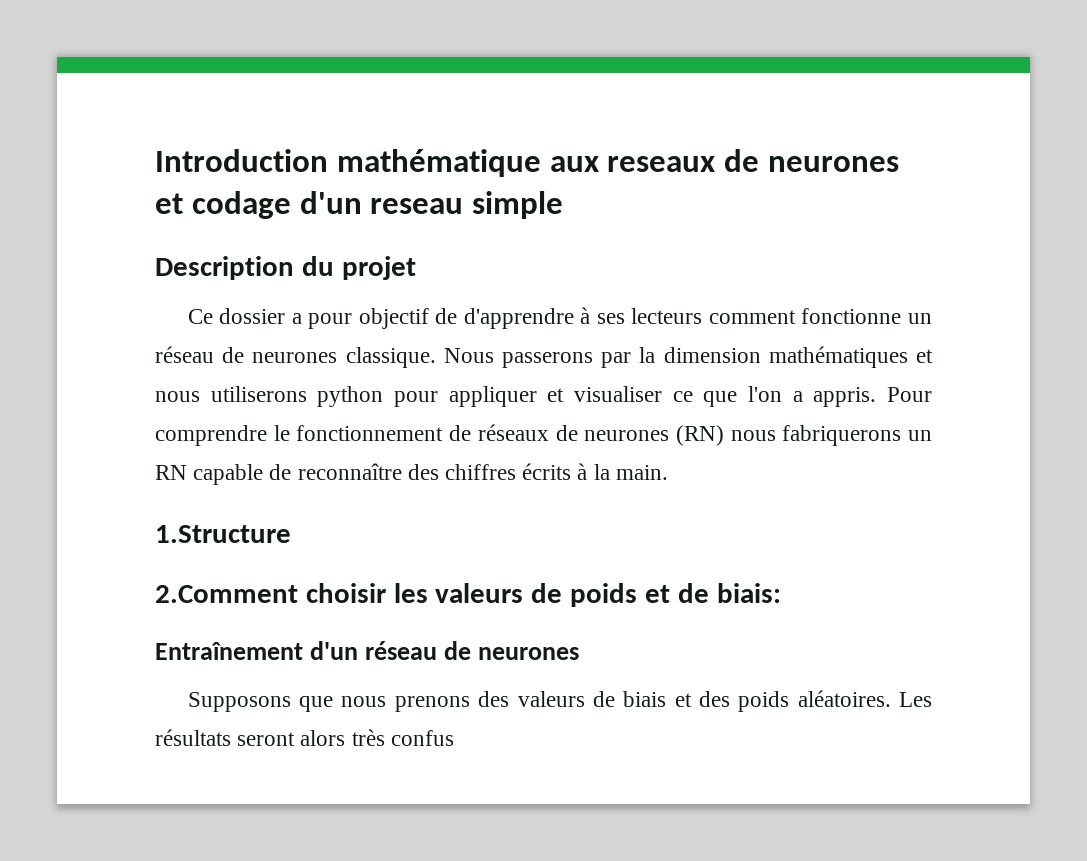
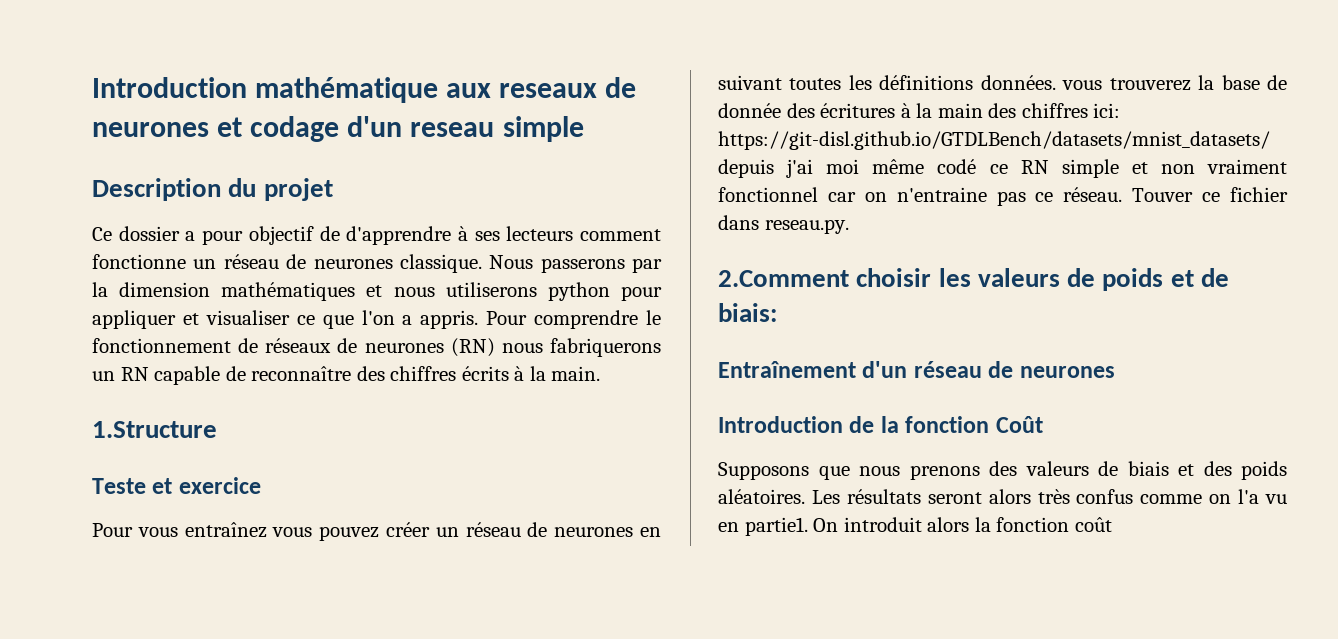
+ Teste et exercice
+ Pour vous entraînez vous pouvez créer un réseau de neurones en suivant toutes les définitions données. vous trouverez la base de donnée des écritures à la main des chiffres ici: https://git-disl.github.io/GTDLBench/datasets/mnist_datasets/ depuis j'ai moi même codé ce RN simple et non vraiment fonctionnel car on n'entraine pas ce réseau. Touver ce fichier dans reseau.py.
+ Introduction de la fonction Coût
- Les résultats seront alors très confus
+ Les résultats seront alors très confus comme on l'a vu en partie1. On introduit alors la fonction coût

